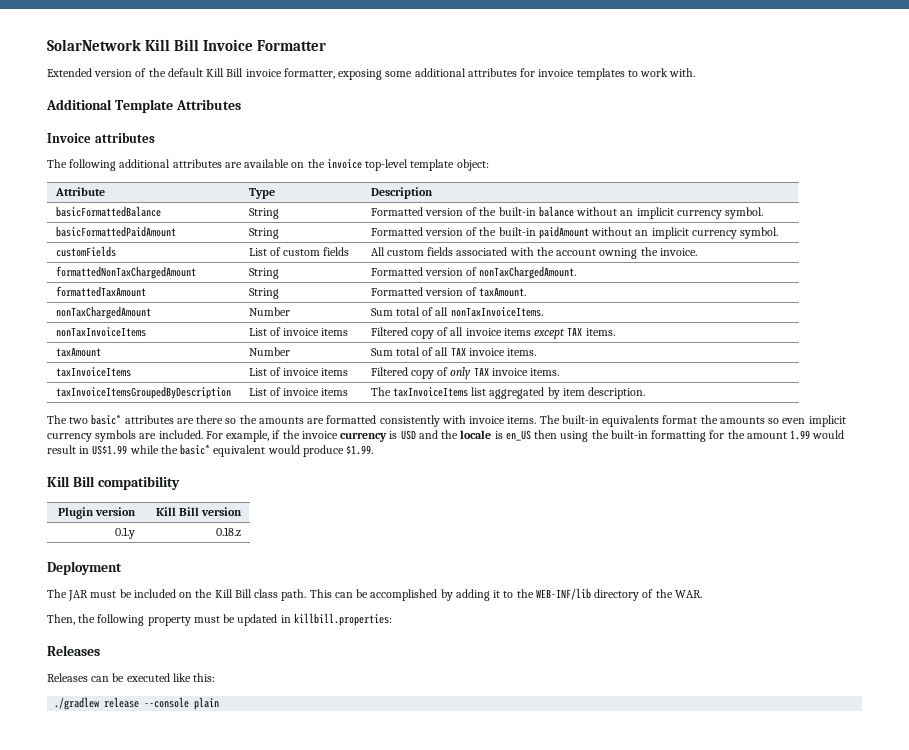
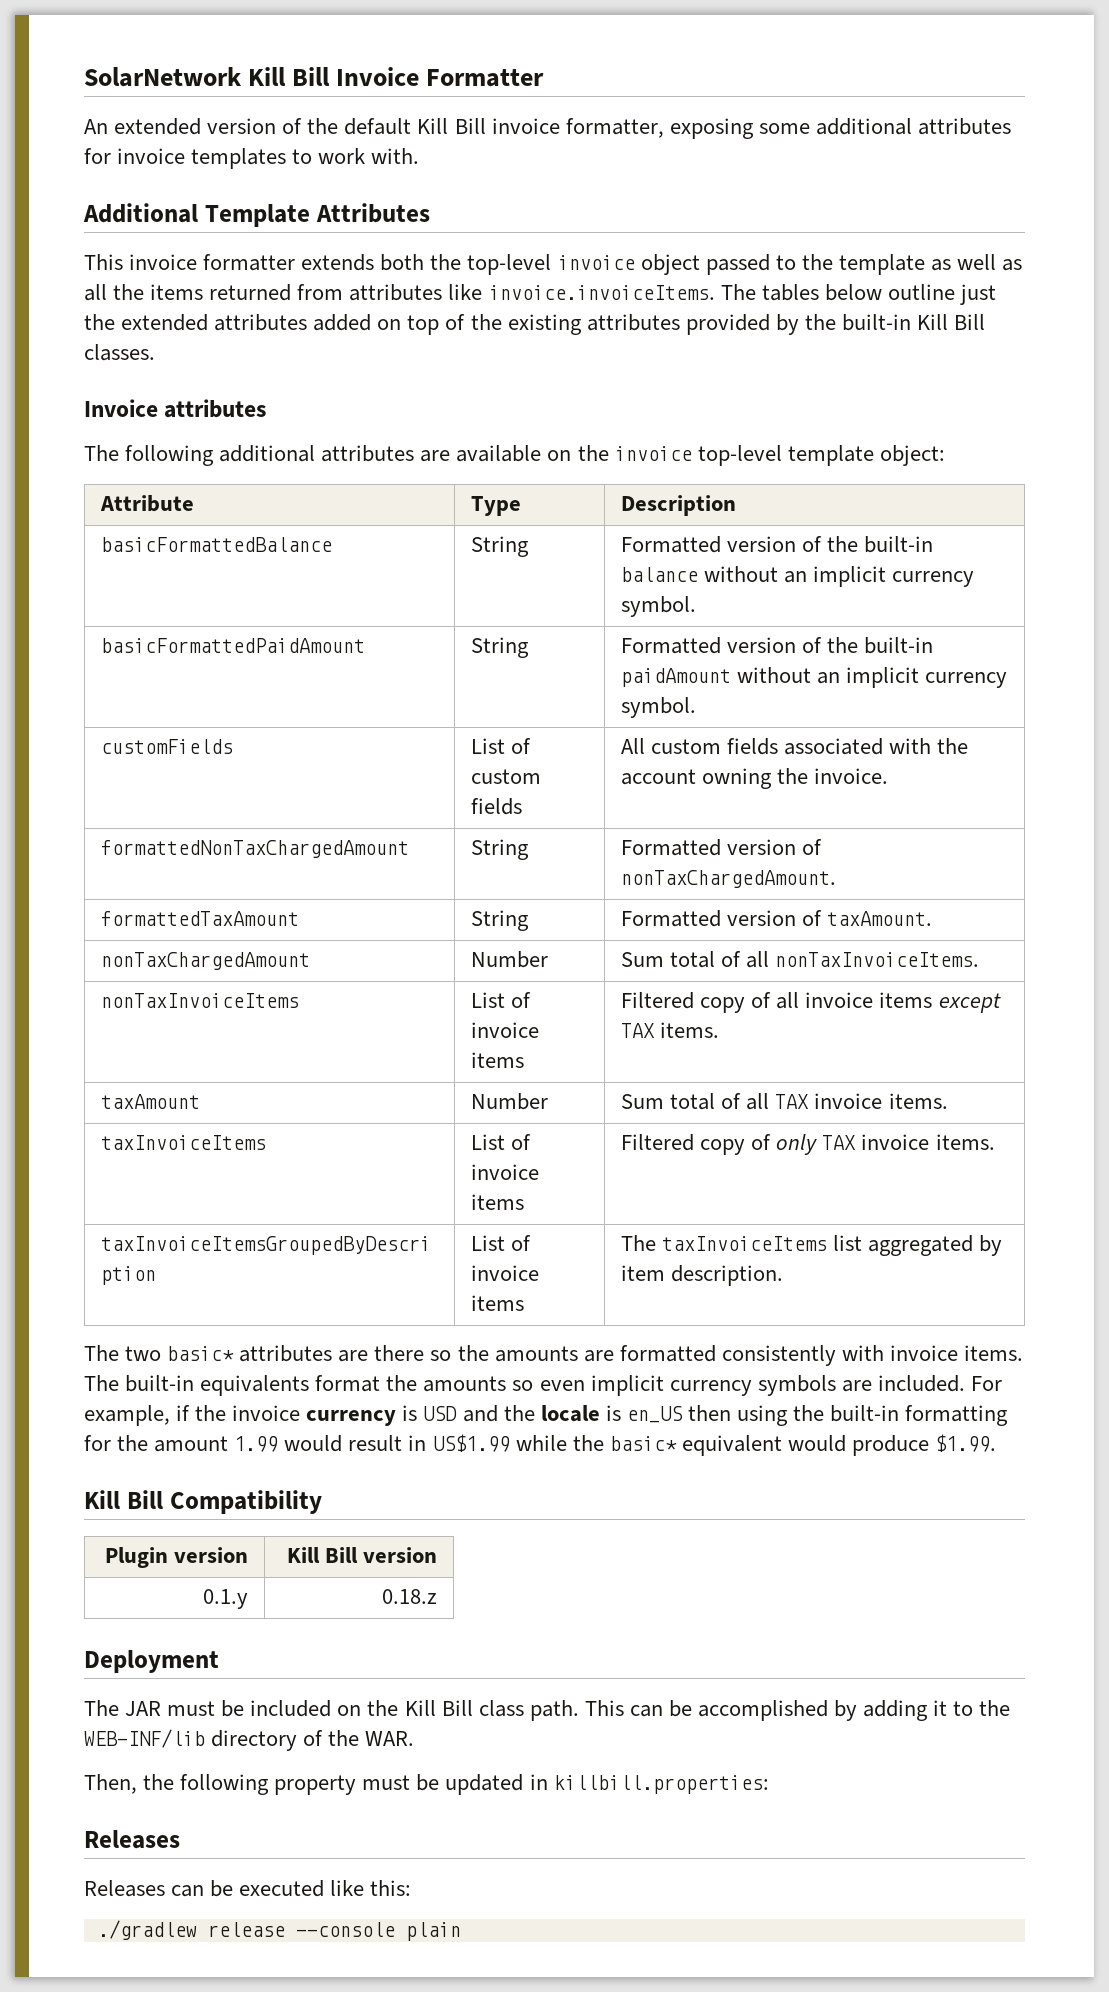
- Extended version of the default Kill Bill invoice formatter, exposing some additional attributes for invoice templates to work with.
+ An extended version of the default Kill Bill invoice formatter, exposing some additional attributes for invoice templates to work with.
+ This invoice formatter extends both the top-level invoice object passed to the template as well as all the items returned from attributes like invoice.invoiceItems. The tables below outline just the extended attributes added on top of the existing attributes provided by the built-in Kill Bill classes.
- Kill Bill compatibility
+ Kill Bill Compatibility

